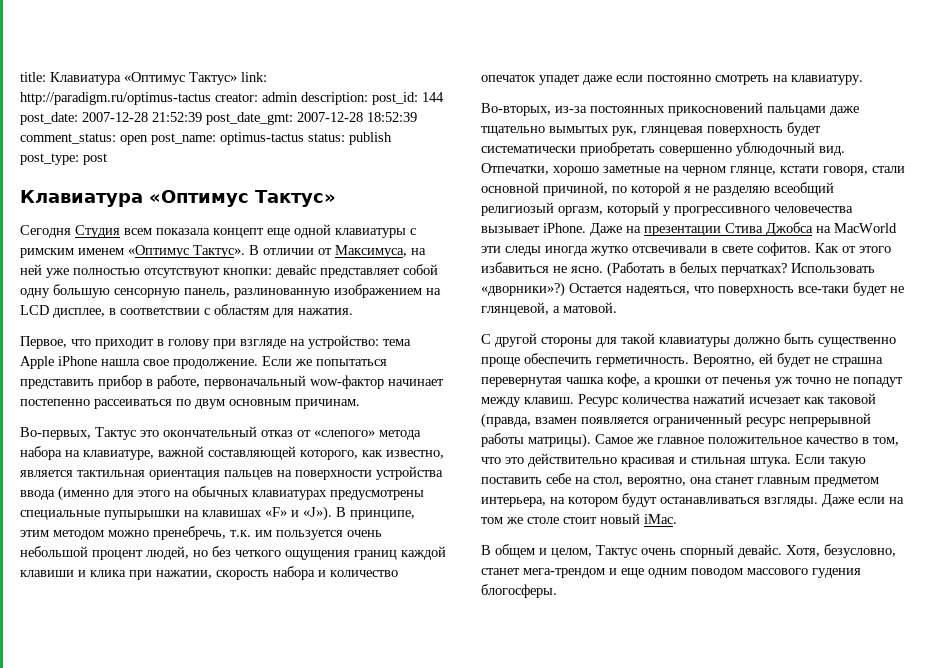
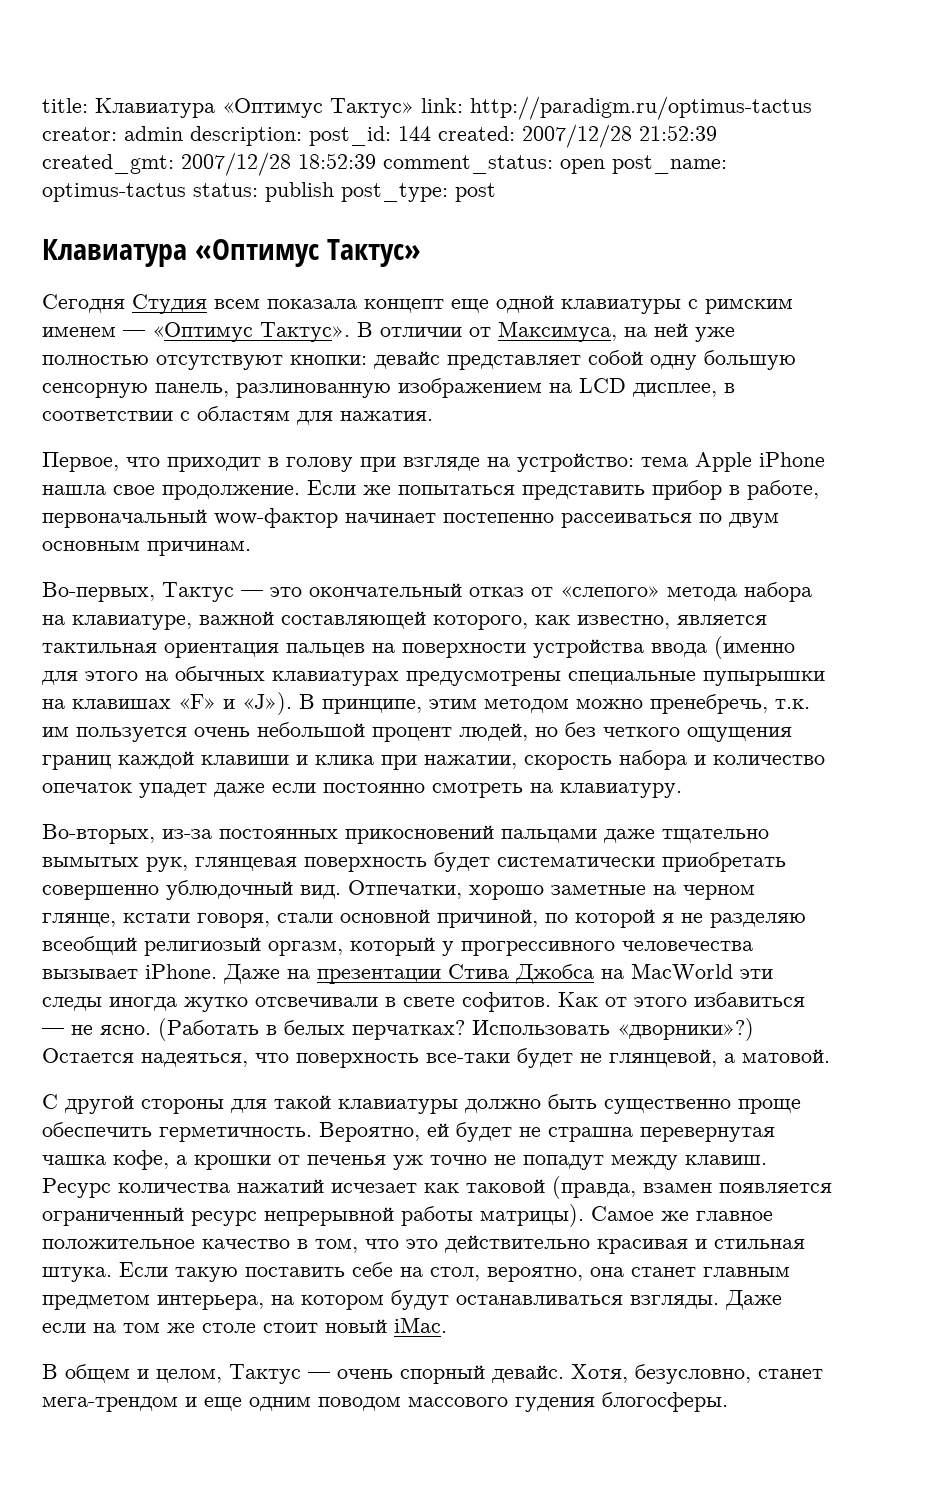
- title: Клавиатура «Оптимус Тактус» link: http://paradigm.ru/optimus-tactus creator: admin description: post_id: 144 post_date: 2007-12-28 21:52:39 post_date_gmt: 2007-12-28 18:52:39 comment_status: open post_name: optimus-tactus status: publish post_type: post
+ title: Клавиатура «Оптимус Тактус» link: http://paradigm.ru/optimus-tactus creator: admin description: post_id: 144 created: 2007/12/28 21:52:39 created_gmt: 2007/12/28 18:52:39 comment_status: open post_name: optimus-tactus status: publish post_type: post
- Сегодня Студия всем показала концепт еще одной клавиатуры с римским именем «Оптимус Тактус».
+ Сегодня Студия всем показала концепт еще одной клавиатуры с римским именем — «Оптимус Тактус».
- Во-первых, Тактус это окончательный отказ от «слепого» метода набора на клавиатуре, важной составляющей которого, как известно, является тактильная ориентация пальцев на поверхности устройства ввода (именно для этого на обычных клавиатурах предусмотрены специальные пупырышки на клавишах «F» и «J»). В принципе, этим методом можно пренебречь, т.к. им пользуется очень небольшой процент людей, но без четкого ощущения границ каждой клавиши и клика при нажатии, скорость набора и количество опечаток упадет даже если постоянно смотреть на клавиатуру.
+ Во-первых, Тактус — это окончательный отказ от «слепого» метода набора на клавиатуре, важной составляющей которого, как известно, является тактильная ориентация пальцев на поверхности устройства ввода (именно для этого на обычных клавиатурах предусмотрены специальные пупырышки на клавишах «F» и «J»). В принципе, этим методом можно пренебречь, т.к. им пользуется очень небольшой процент людей, но без четкого ощущения границ каждой клавиши и клика при нажатии, скорость набора и количество опечаток упадет даже если постоянно смотреть на клавиатуру.
- Как от этого избавиться не ясно.
+ Как от этого избавиться — не ясно.
- В общем и целом, Тактус очень спорный девайс.
+ В общем и целом, Тактус — очень спорный девайс.

